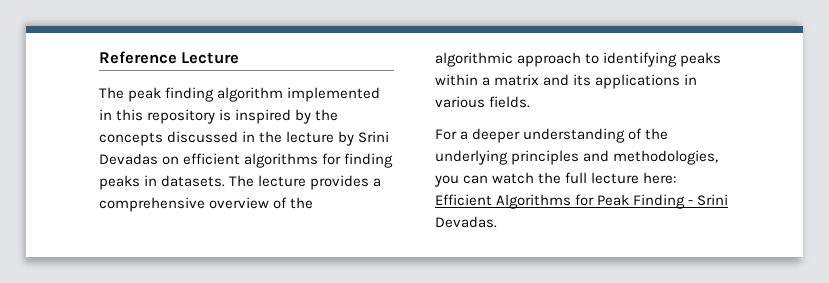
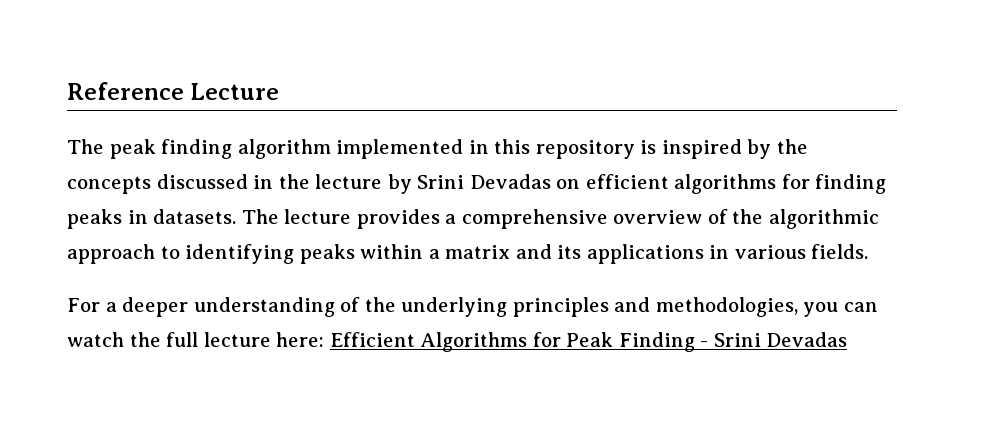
- For a deeper understanding of the underlying principles and methodologies, you can watch the full lecture here: Efficient Algorithms for Peak Finding - Srini Devadas.
+ For a deeper understanding of the underlying principles and methodologies, you can watch the full lecture here: Efficient Algorithms for Peak Finding - Srini Devadas

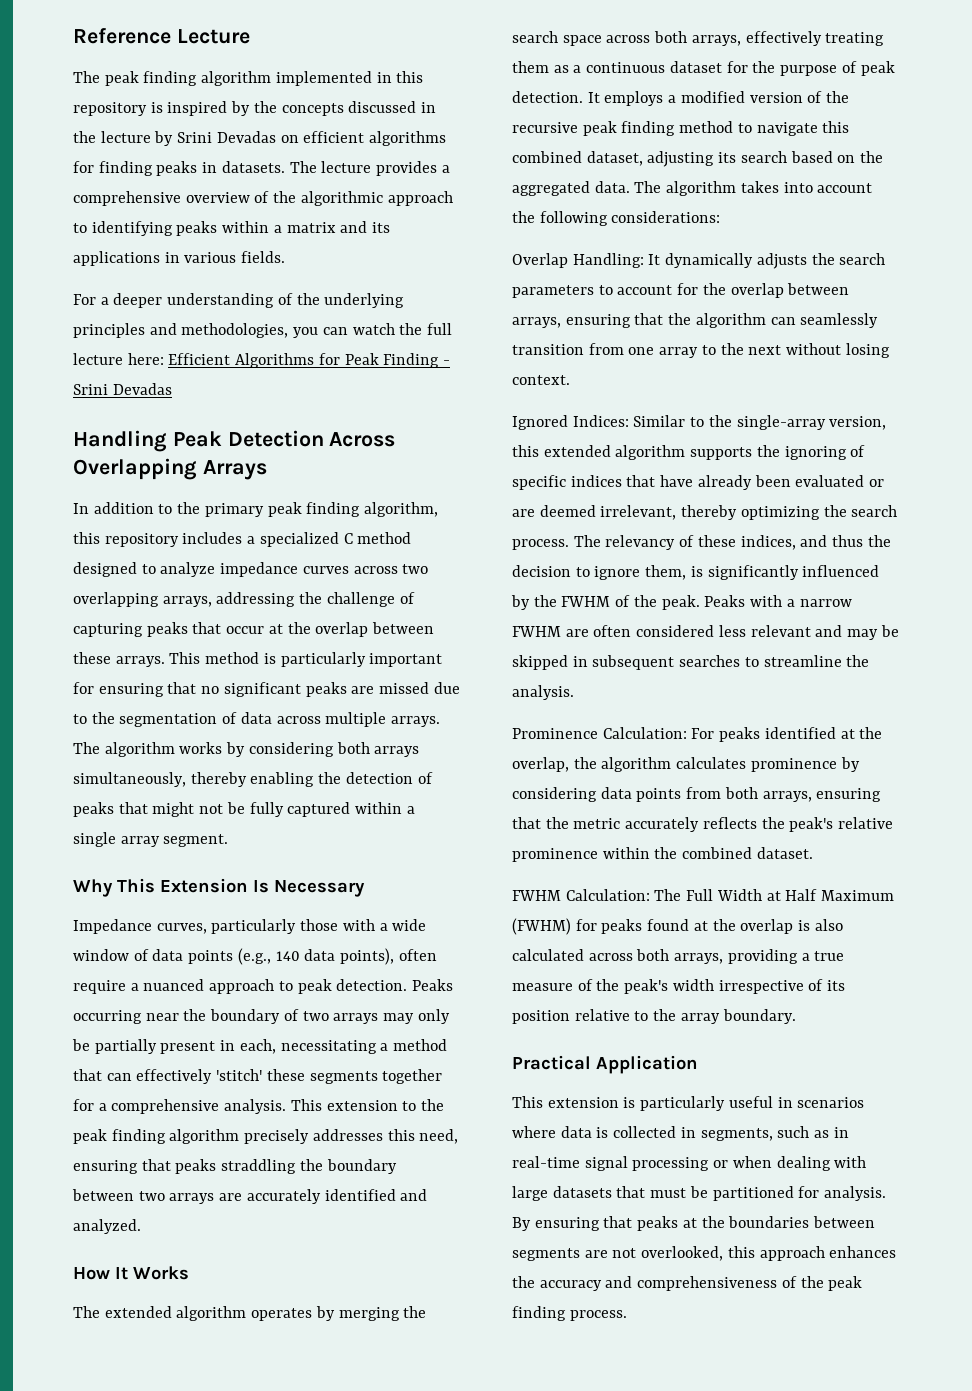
+ Handling Peak Detection Across Overlapping Arrays
+ In addition to the primary peak finding algorithm, this repository includes a specialized C method designed to analyze impedance curves across two overlapping arrays, addressing the challenge of capturing peaks that occur at the overlap between these arrays. This method is particularly important for ensuring that no significant peaks are missed due to the segmentation of data across multiple arrays. The algorithm works by considering both arrays simultaneously, thereby enabling the detection of peaks that might not be fully captured within a single array segment.
+ Why This Extension Is Necessary
+ Impedance curves, particularly those with a wide window of data points (e.g., 140 data points), often require a nuanced approach to peak detection. Peaks occurring near the boundary of two arrays may only be partially present in each, necessitating a method that can effectively 'stitch' these segments together for a comprehensive analysis. This extension to the peak finding algorithm precisely addresses this need, ensuring that peaks straddling the boundary between two arrays are accurately identified and analyzed.
+ How It Works
+ The extended algorithm operates by merging the search space across both arrays, effectively treating them as a continuous dataset for the purpose of peak detection. It employs a modified version of the recursive peak finding method to navigate this combined dataset, adjusting its search based on the aggregated data. The algorithm takes into account the following considerations:
+ Overlap Handling: It dynamically adjusts the search parameters to account for the overlap between arrays, ensuring that the algorithm can seamlessly transition from one array to the next without losing context.
+ Ignored Indices: Similar to the single-array version, this extended algorithm supports the ignoring of specific indices that have already been evaluated or are deemed irrelevant, thereby optimizing the search process. The relevancy of these indices, and thus the decision to ignore them, is significantly influenced by the FWHM of the peak. Peaks with a narrow FWHM are often considered less relevant and may be skipped in subsequent searches to streamline the analysis.
+ Prominence Calculation: For peaks identified at the overlap, the algorithm calculates prominence by considering data points from both arrays, ensuring that the metric accurately reflects the peak's relative prominence within the combined dataset.
+ FWHM Calculation: The Full Width at Half Maximum (FWHM) for peaks found at the overlap is also calculated across both arrays, providing a true measure of the peak's width irrespective of its position relative to the array boundary.
+ Practical Application
+ This extension is particularly useful in scenarios where data is collected in segments, such as in real-time signal processing or when dealing with large datasets that must be partitioned for analysis. By ensuring that peaks at the boundaries between segments are not overlooked, this approach enhances the accuracy and comprehensiveness of the peak finding process.

